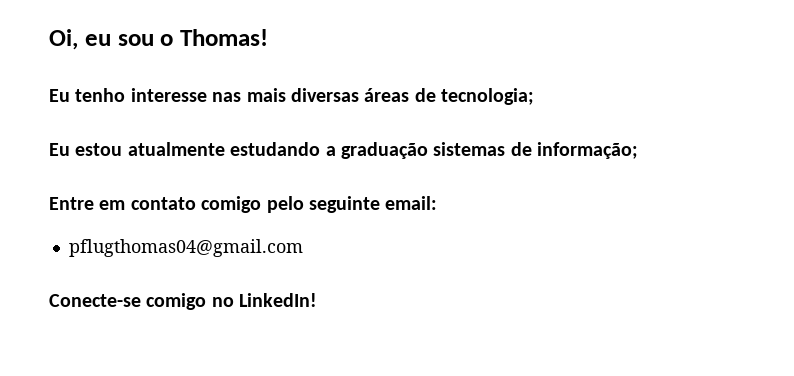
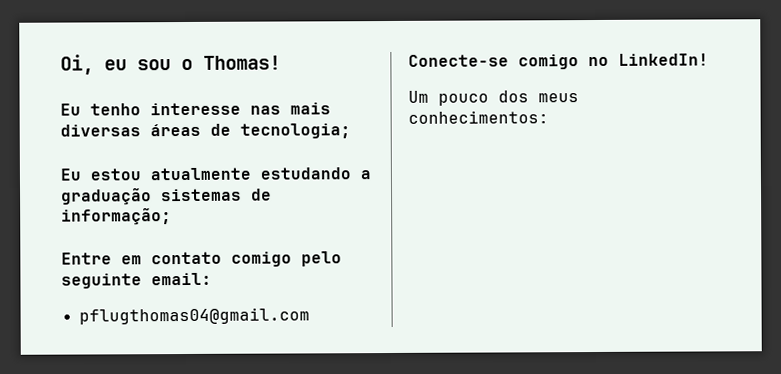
+ Um pouco dos meus conhecimentos:

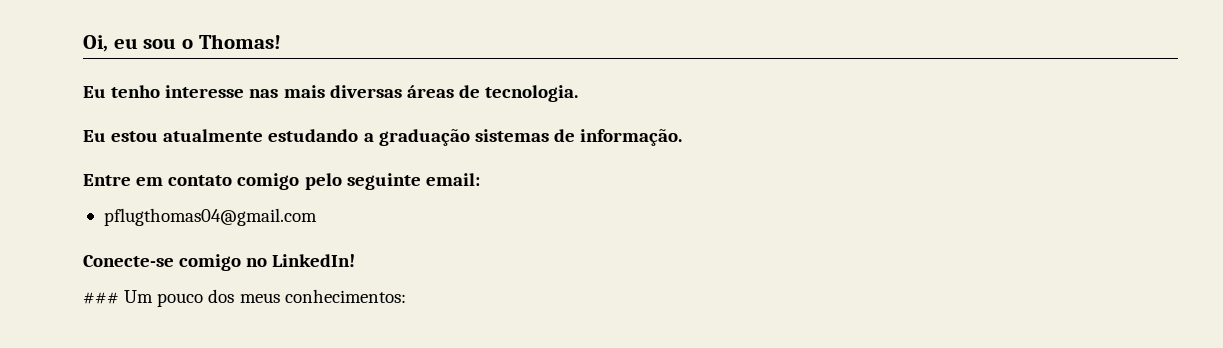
- Eu tenho interesse nas mais diversas áreas de tecnologia;
+ Eu tenho interesse nas mais diversas áreas de tecnologia.
- Eu estou atualmente estudando a graduação sistemas de informação;
+ Eu estou atualmente estudando a graduação sistemas de informação.
- Um pouco dos meus conhecimentos:
+ ### Um pouco dos meus conhecimentos:

